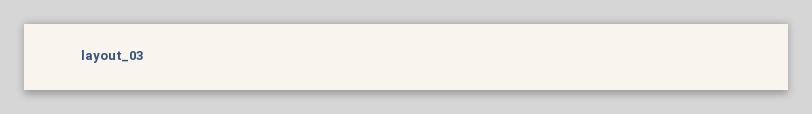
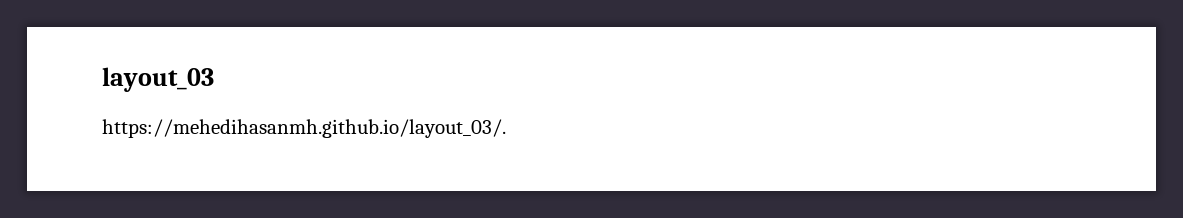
+ https://mehedihasanmh.github.io/layout_03/.

